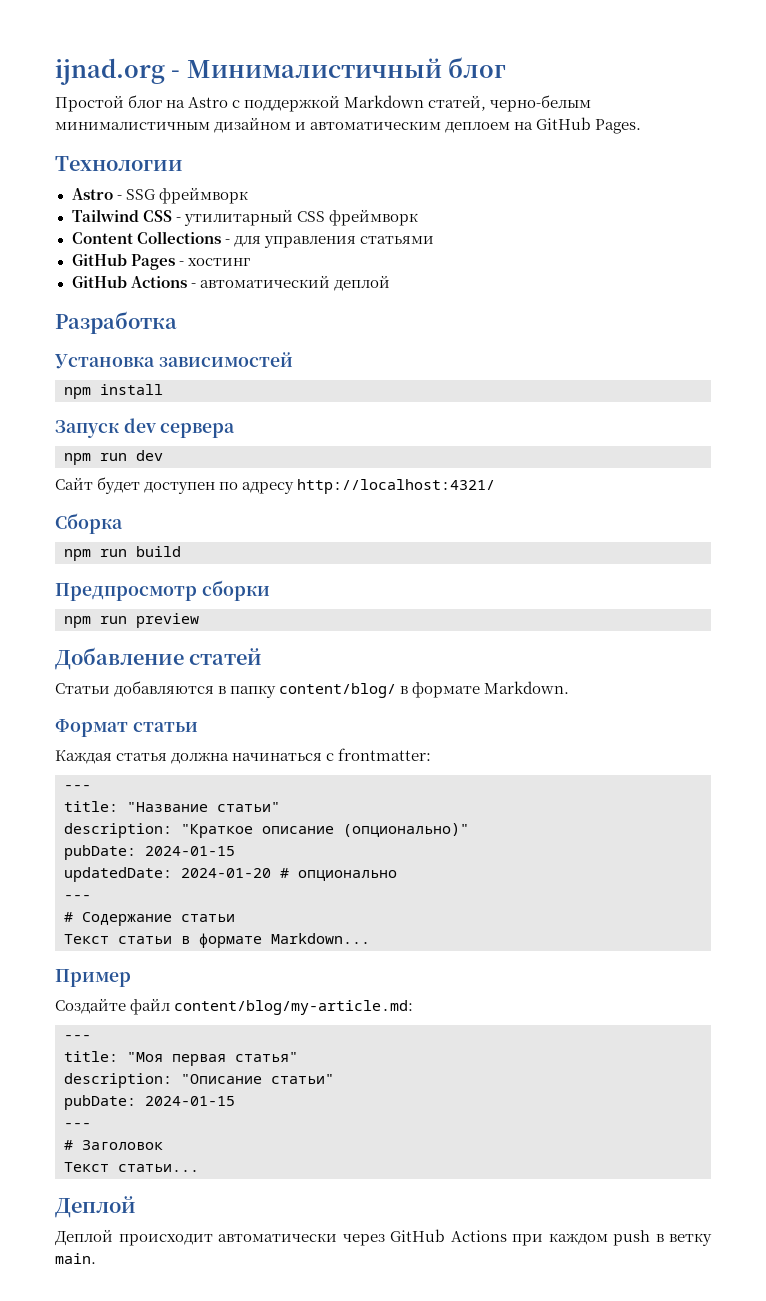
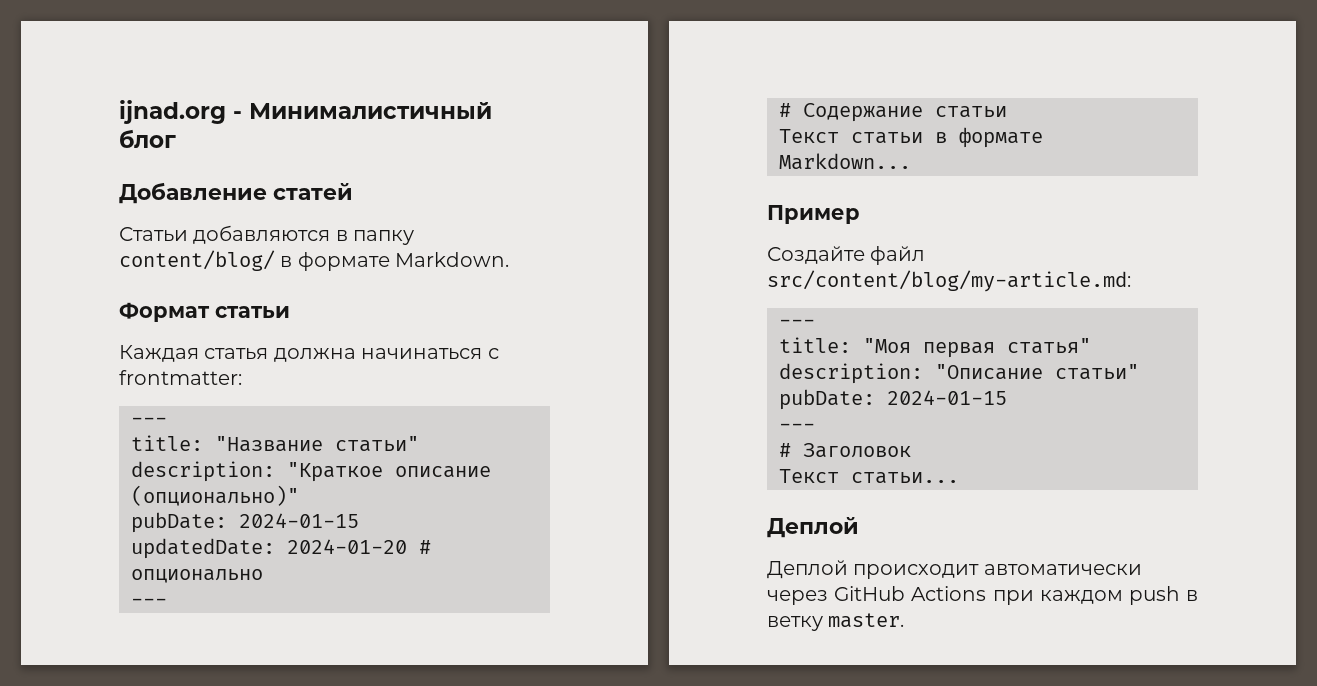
- Простой блог на Astro с поддержкой Markdown статей, черно-белым минималистичным дизайном и автоматическим деплоем на GitHub Pages.
- Технологии
- Astro - SSG фреймворк
- Tailwind CSS - утилитарный CSS фреймворк
- Content Collections - для управления статьями
- GitHub Pages - хостинг
- GitHub Actions - автоматический деплой
- Разработка
- Установка зависимостей
- npm install
- Запуск dev сервера
- npm run dev
- Сайт будет доступен по адресу http://localhost:4321/
- Сборка
- npm run build
- Предпросмотр сборки
- npm run preview
- Создайте файл content/blog/my-article.md:
+ Создайте файл src/content/blog/my-article.md:
- Деплой происходит автоматически через GitHub Actions при каждом push в ветку main.
+ Деплой происходит автоматически через GitHub Actions при каждом push в ветку master.

